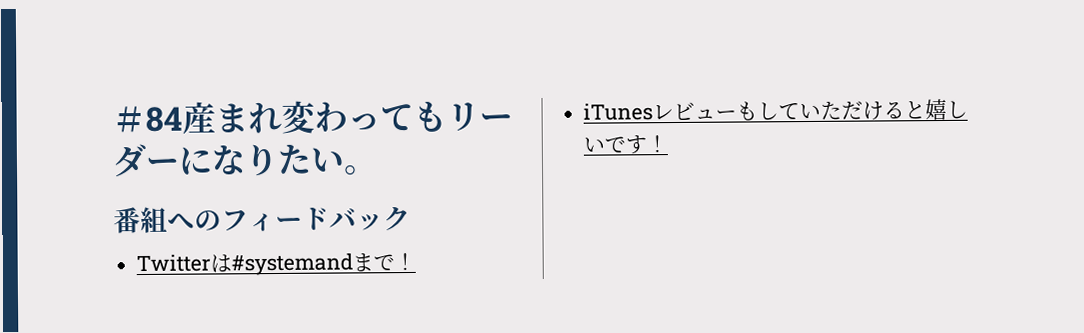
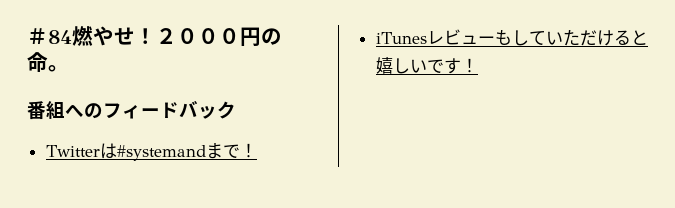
- ＃84産まれ変わってもリーダーになりたい。
+ ＃84燃やせ！２０００円の命。

